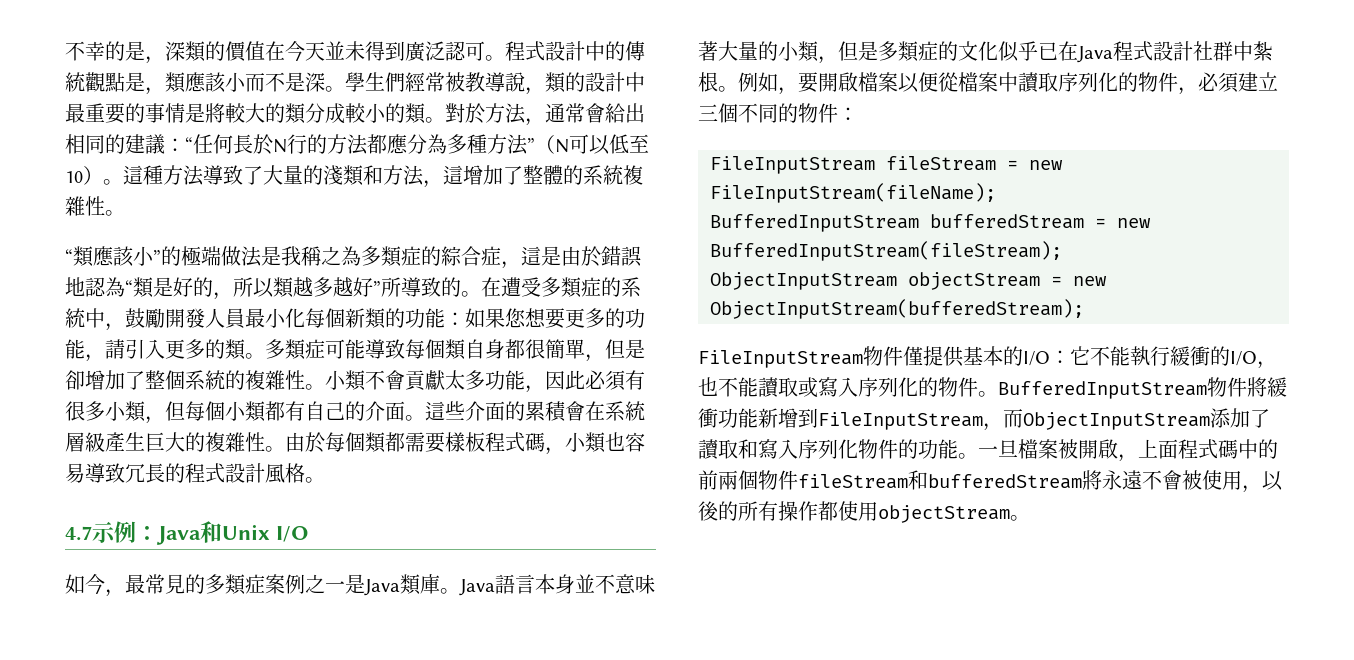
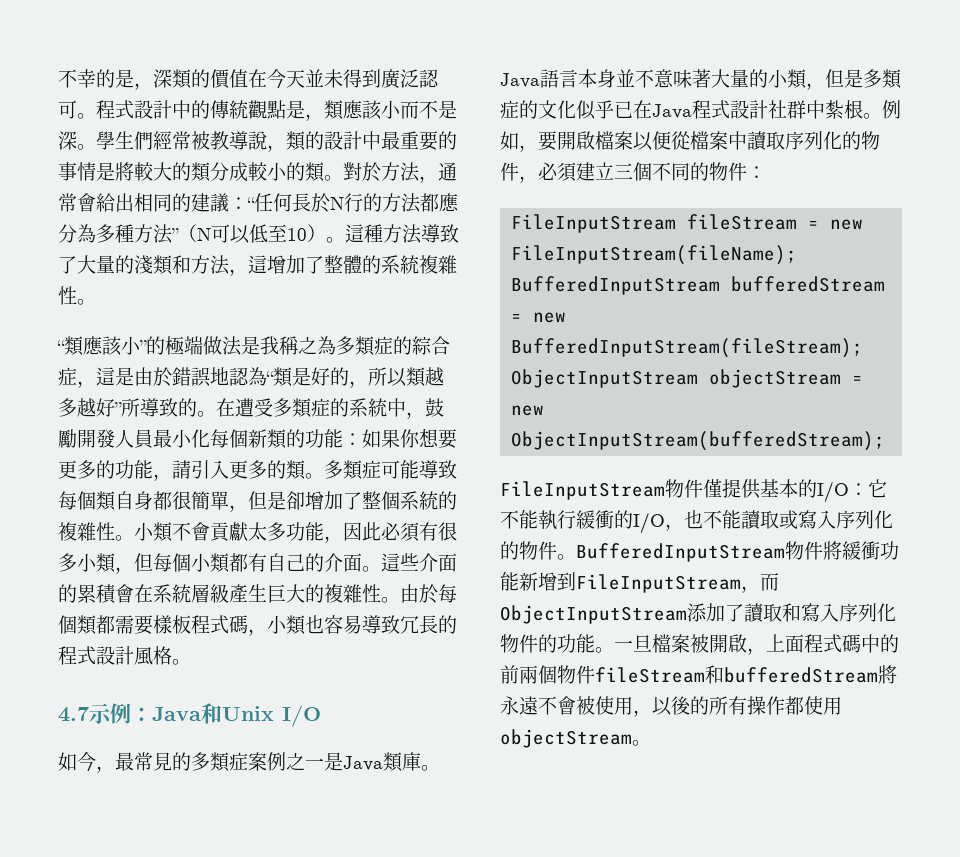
- 在遭受多類症的系統中，鼓勵開發人員最小化每個新類的功能：如果您想要更多的功能，請引入更多的類。
+ 在遭受多類症的系統中，鼓勵開發人員最小化每個新類的功能：如果你想要更多的功能，請引入更多的類。

